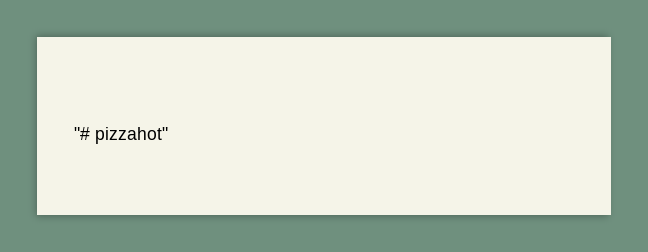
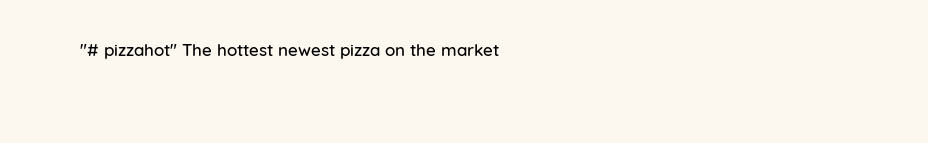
- "# pizzahot"
+ "# pizzahot" The hottest newest pizza on the market

